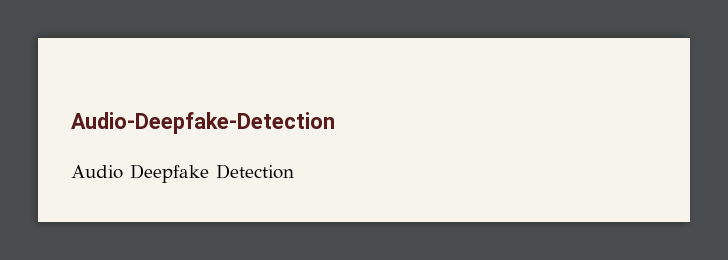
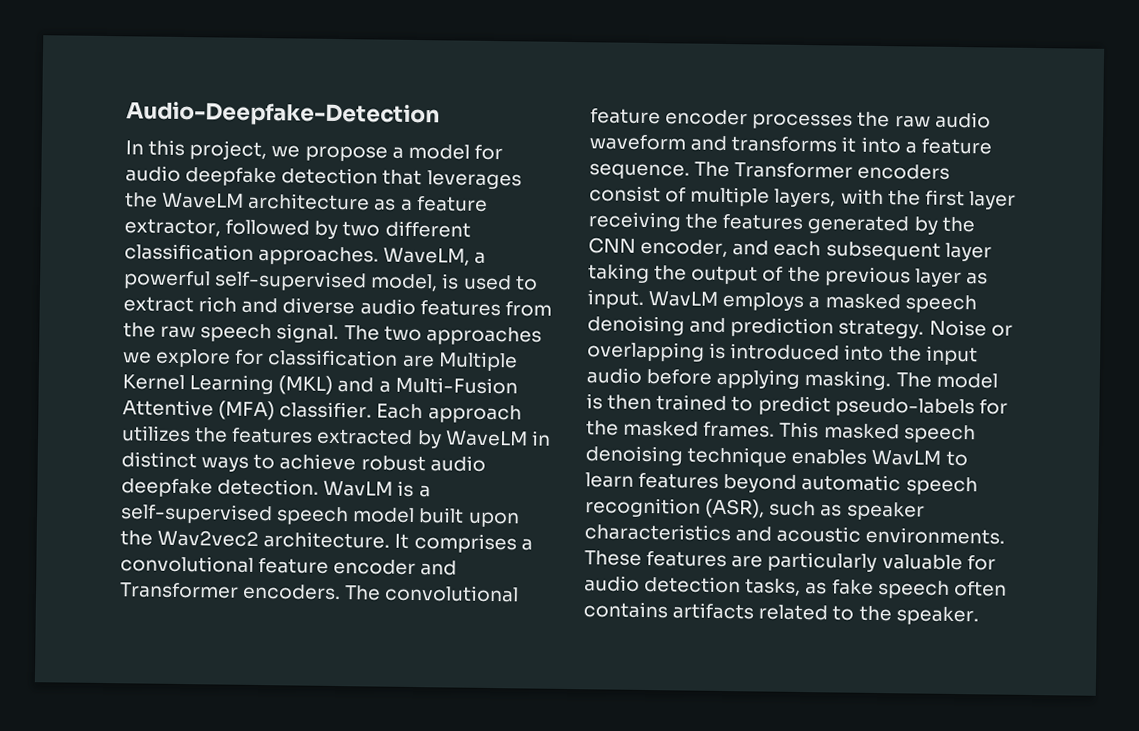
- Audio Deepfake Detection
+ In this project, we propose a model for audio deepfake detection that leverages the WaveLM architecture as a feature extractor, followed by two different classification approaches. WaveLM, a powerful self-supervised model, is used to extract rich and diverse audio features from the raw speech signal. The two approaches we explore for classification are Multiple Kernel Learning (MKL) and a Multi-Fusion Attentive (MFA) classifier. Each approach utilizes the features extracted by WaveLM in distinct ways to achieve robust audio deepfake detection. WavLM is a self-supervised speech model built upon the Wav2vec2 architecture. It comprises a convolutional feature encoder and Transformer encoders. The convolutional feature encoder processes the raw audio waveform and transforms it into a feature sequence. The Transformer encoders consist of multiple layers, with the first layer receiving the features generated by the CNN encoder, and each subsequent layer taking the output of the previous layer as input. WavLM employs a masked speech denoising and prediction strategy. Noise or overlapping is introduced into the input audio before applying masking. The model is then trained to predict pseudo-labels for the masked frames. This masked speech denoising technique enables WavLM to learn features beyond automatic speech recognition (ASR), such as speaker characteristics and acoustic environments. These features are particularly valuable for audio detection tasks, as fake speech often contains artifacts related to the speaker.

